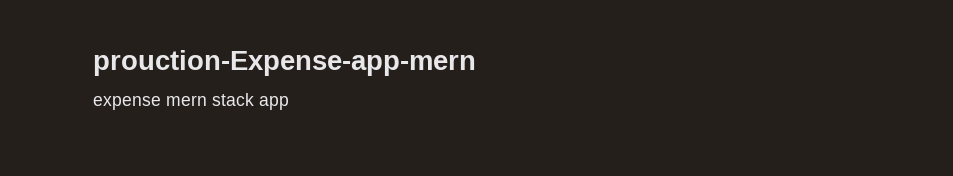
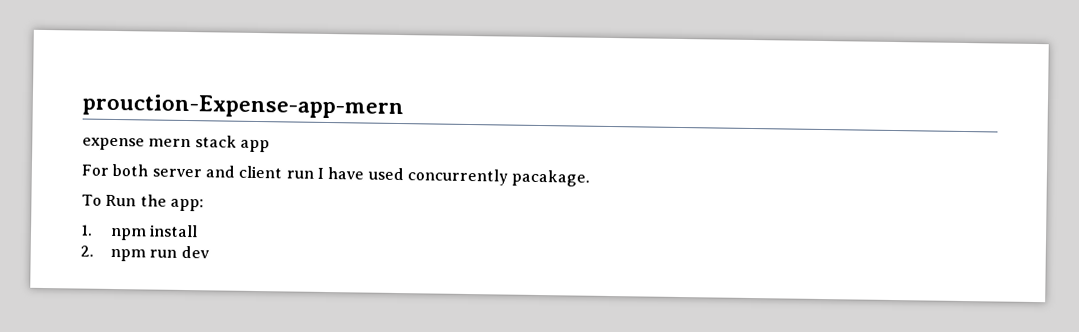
+ For both server and client run I have used concurrently pacakage.
+ To Run the app:
+ 1. npm install
+ 2. npm run dev

